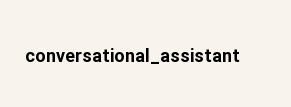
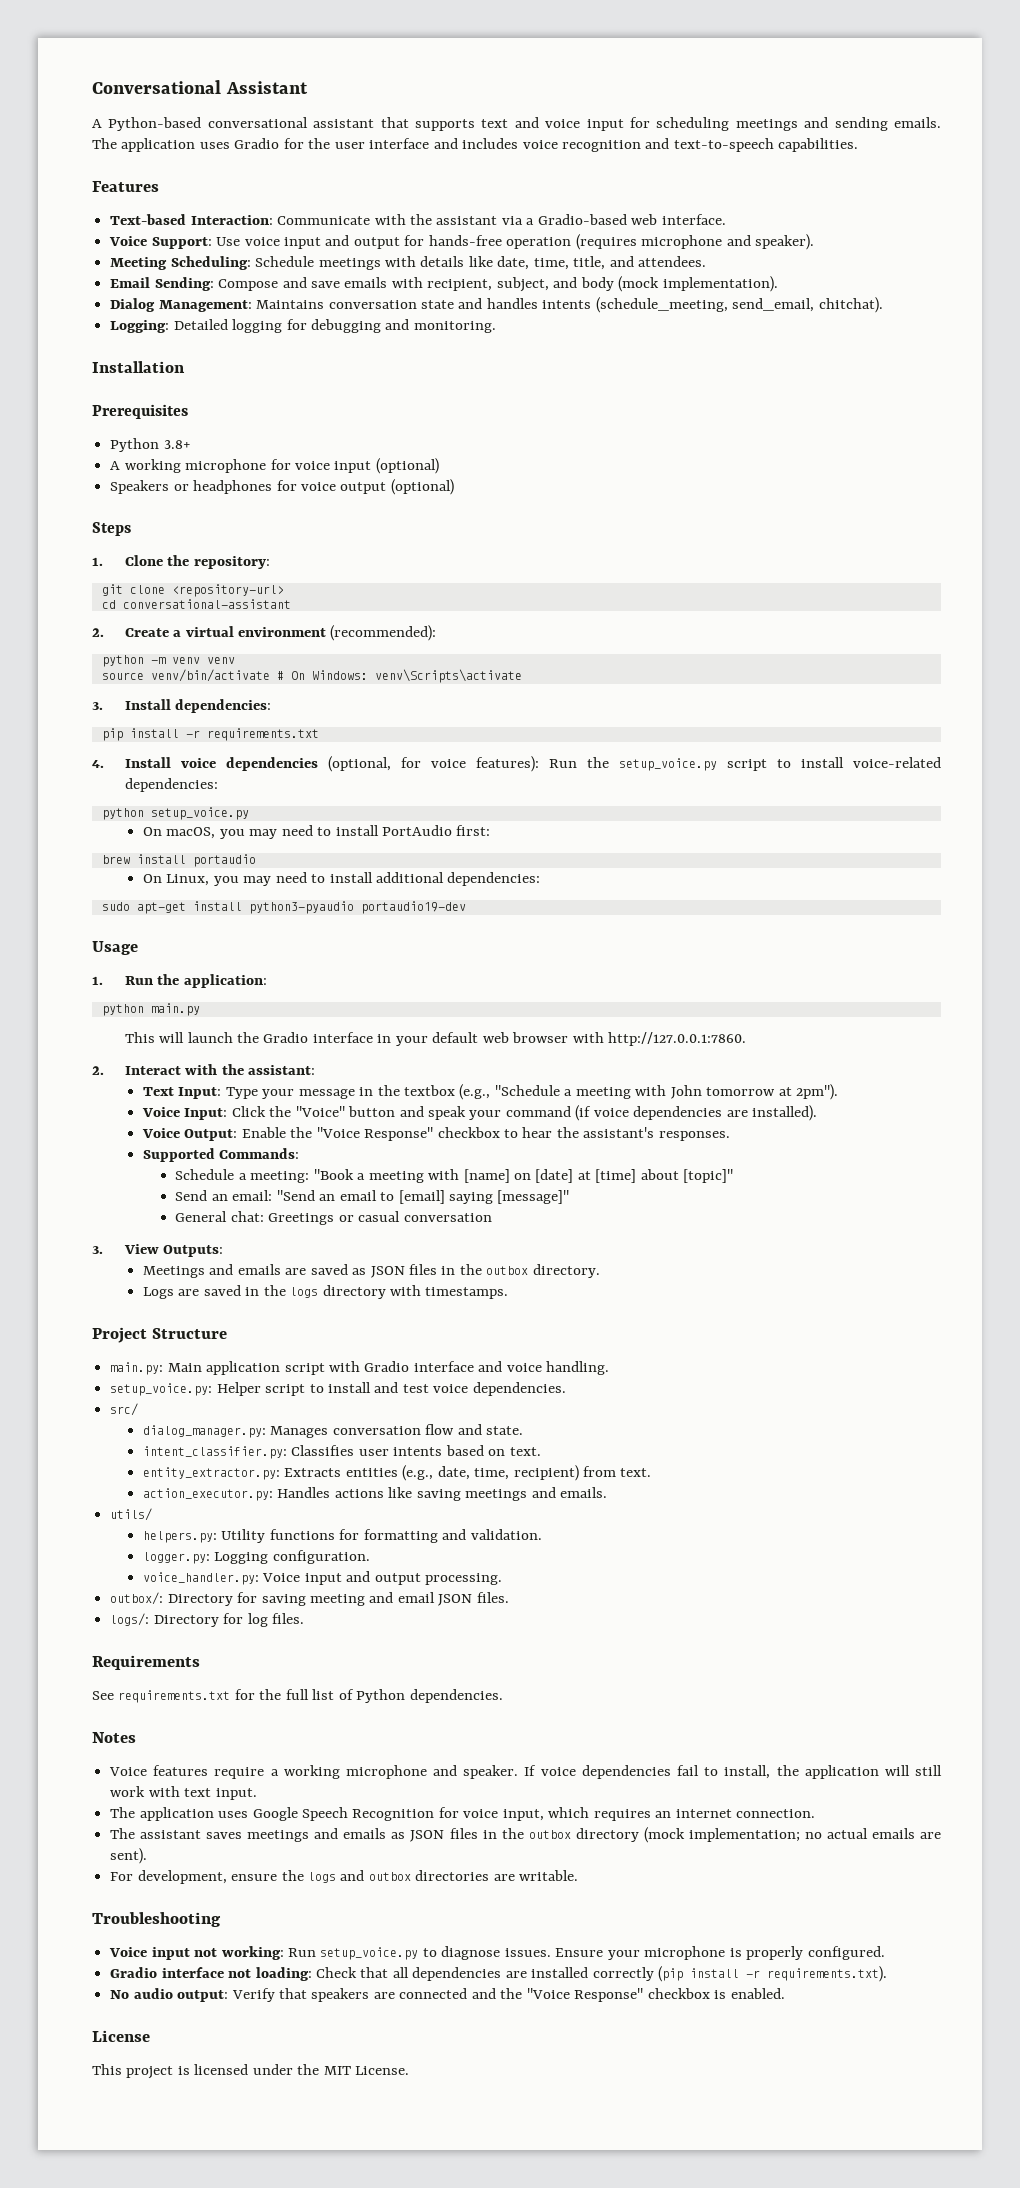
- conversational_assistant
+ Conversational Assistant
+ A Python-based conversational assistant that supports text and voice input for scheduling meetings and sending emails. The application uses Gradio for the user interface and includes voice recognition and text-to-speech capabilities.
+ Features
+ Text-based Interaction: Communicate with the assistant via a Gradio-based web interface.
+ Voice Support: Use voice input and output for hands-free operation (requires microphone and speaker).
+ Meeting Scheduling: Schedule meetings with details like date, time, title, and attendees.
+ Email Sending: Compose and save emails with recipient, subject, and body (mock implementation).
+ Dialog Management: Maintains conversation state and handles intents (schedule_meeting, send_email, chitchat).
+ Logging: Detailed logging for debugging and monitoring.
+ Installation
+ Prerequisites
+ Python 3.8+
+ A working microphone for voice input (optional)
+ Speakers or headphones for voice output (optional)
+ Steps
+ 1. Clone the repository:
+ git clone <repository-url>
+ cd conversational-assistant
+ 2. Create a virtual environment (recommended):
+ python -m venv venv
+ source venv/bin/activate # On Windows: venv\Scripts\activate
+ 3. Install dependencies:
+ pip install -r requirements.txt
+ 4. Install voice dependencies (optional, for voice features): Run the setup_voice.py script to install voice-related dependencies:
+ python setup_voice.py
+ On macOS, you may need to install PortAudio first:
+ brew install portaudio
+ On Linux, you may need to install additional dependencies:
+ sudo apt-get install python3-pyaudio portaudio19-dev
+ Usage
+ 1. Run the application:
+ python main.py
+ This will launch the Gradio interface in your default web browser with http://127.0.0.1:7860.
+ 2. Interact with the assistant:
+ Text Input: Type your message in the textbox (e.g., "Schedule a meeting with John tomorrow at 2pm").
+ Voice Input: Click the "Voice" button and speak your command (if voice dependencies are installed).
+ Voice Output: Enable the "Voice Response" checkbox to hear the assistant's responses.
+ Supported Commands:
+ Schedule a meeting: "Book a meeting with [name] on [date] at [time] about [topic]"
+ Send an email: "Send an email to [email] saying [message]"
+ General chat: Greetings or casual conversation
+ 3. View Outputs:
+ Meetings and emails are saved as JSON files in the outbox directory.
+ Logs are saved in the logs directory with timestamps.
+ Project Structure
+ main.py: Main application script with Gradio interface and voice handling.
+ setup_voice.py: Helper script to install and test voice dependencies.
+ src/
+ dialog_manager.py: Manages conversation flow and state.
+ intent_classifier.py: Classifies user intents based on text.
+ entity_extractor.py: Extracts entities (e.g., date, time, recipient) from text.
+ action_executor.py: Handles actions like saving meetings and emails.
+ utils/
+ helpers.py: Utility functions for formatting and validation.
+ logger.py: Logging configuration.
+ voice_handler.py: Voice input and output processing.
+ outbox/: Directory for saving meeting and email JSON files.
+ logs/: Directory for log files.
+ Requirements
+ See requirements.txt for the full list of Python dependencies.
+ Notes
+ Voice features require a working microphone and speaker. If voice dependencies fail to install, the application will still work with text input.
+ The application uses Google Speech Recognition for voice input, which requires an internet connection.
+ The assistant saves meetings and emails as JSON files in the outbox directory (mock implementation; no actual emails are sent).
+ For development, ensure the logs and outbox directories are writable.
+ Troubleshooting
+ Voice input not working: Run setup_voice.py to diagnose issues. Ensure your microphone is properly configured.
+ Gradio interface not loading: Check that all dependencies are installed correctly (pip install -r requirements.txt).
+ No audio output: Verify that speakers are connected and the "Voice Response" checkbox is enabled.
+ License
+ This project is licensed under the MIT License.

